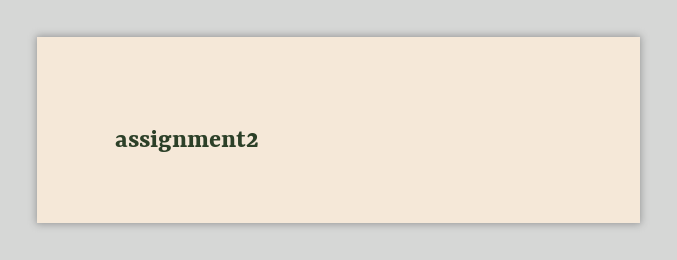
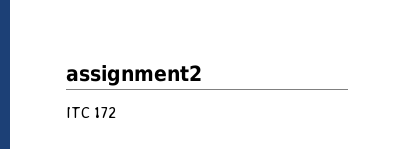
+ ITC 172

